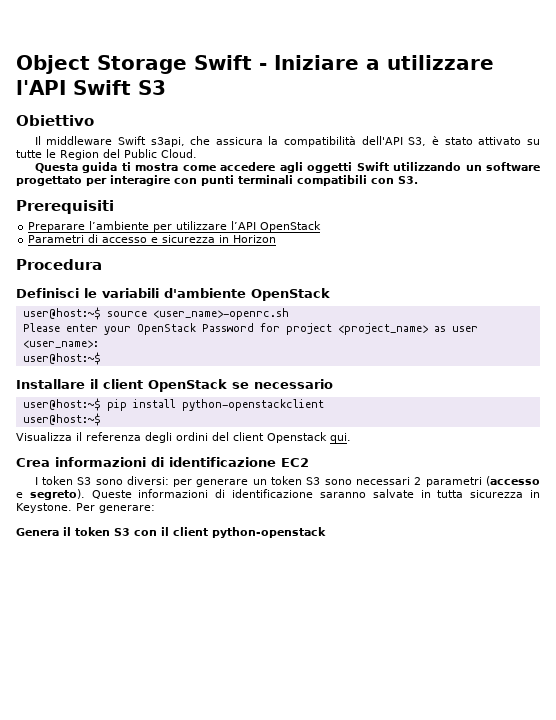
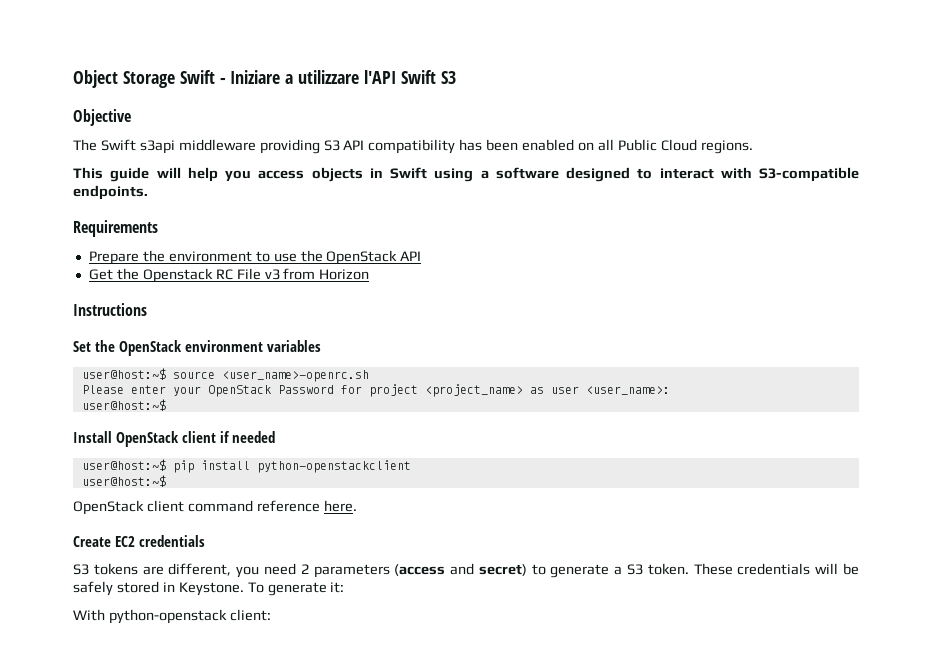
- Obiettivo
- Il middleware Swift s3api, che assicura la compatibilità dell'API S3, è stato attivato su tutte le Region del Public Cloud.
- Questa guida ti mostra come accedere agli oggetti Swift utilizzando un software progettato per interagire con punti terminali compatibili con S3.
- Prerequisiti
- Preparare l’ambiente per utilizzare l’API OpenStack
- Parametri di accesso e sicurezza in Horizon
- Procedura
- Definisci le variabili d'ambiente OpenStack
+ Objective
+ The Swift s3api middleware providing S3 API compatibility has been enabled on all Public Cloud regions.
+ This guide will help you access objects in Swift using a software designed to interact with S3-compatible endpoints.
+ Requirements
+ Prepare the environment to use the OpenStack API
+ Get the Openstack RC File v3 from Horizon
+ Instructions
+ Set the OpenStack environment variables
- Installare il client OpenStack se necessario
+ Install OpenStack client if needed
- Visualizza il referenza degli ordini del client Openstack qui.
- Crea informazioni di identificazione EC2
- I token S3 sono diversi: per generare un token S3 sono necessari 2 parametri (accesso e segreto). Queste informazioni di identificazione saranno salvate in tutta sicurezza in Keystone. Per generare:
- Genera il token S3 con il client python-openstack
+ OpenStack client command reference here.
+ Create EC2 credentials
+ S3 tokens are different, you need 2 parameters (access and secret) to generate a S3 token. These credentials will be safely stored in Keystone. To generate it:
+ With python-openstack client:

